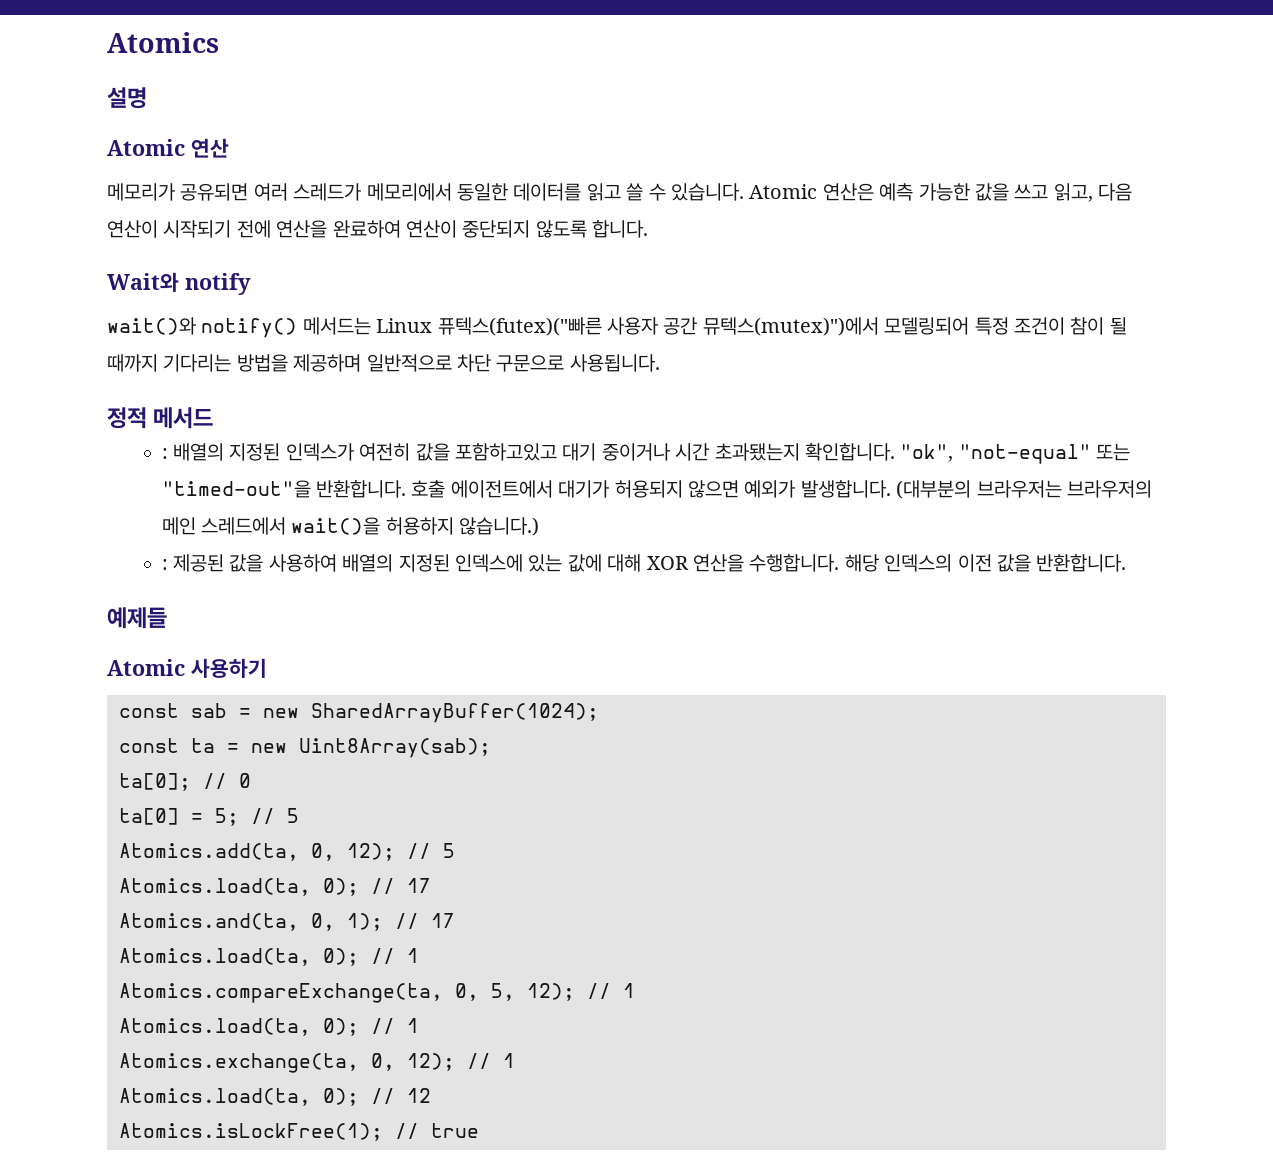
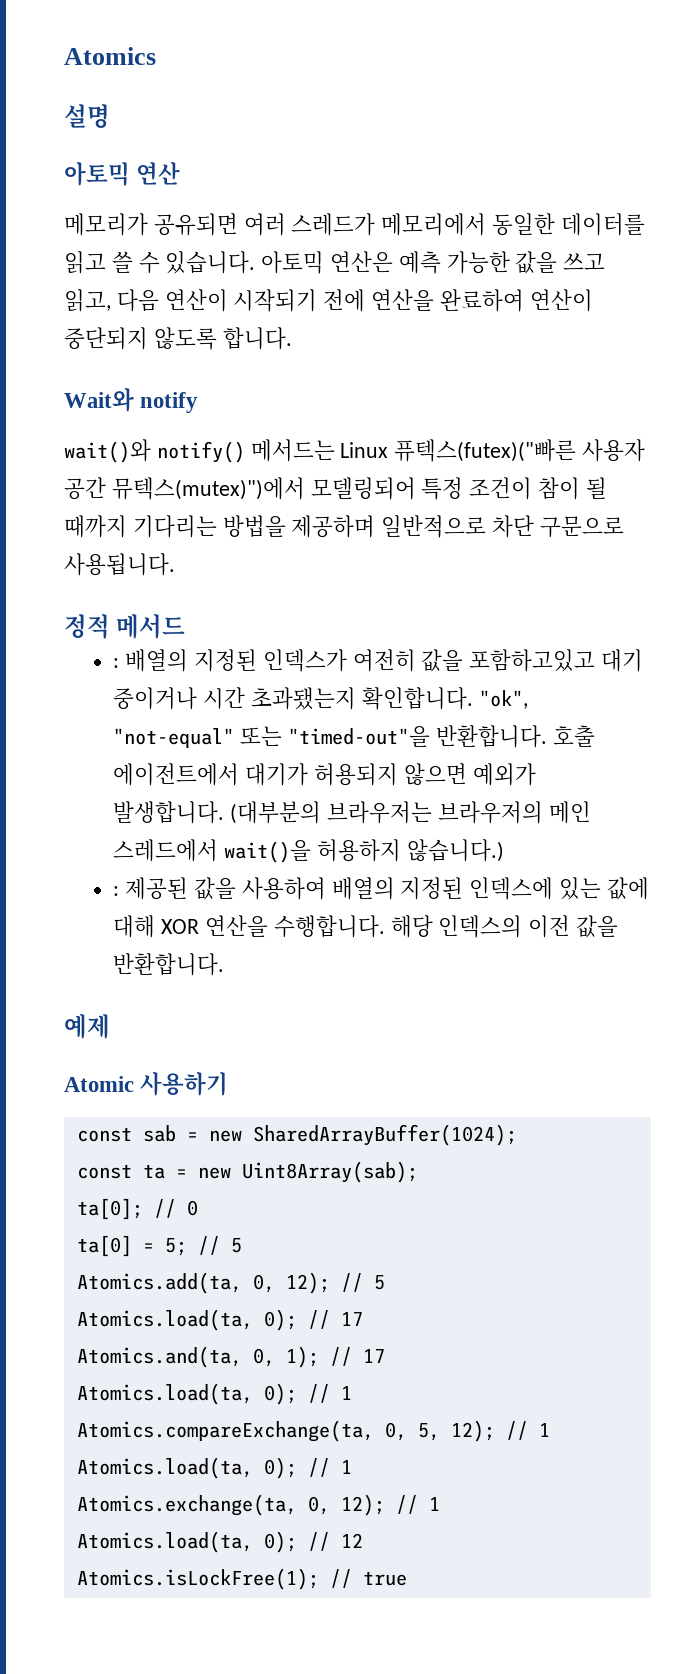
- Atomic 연산
+ 아토믹 연산
- Atomic 연산은 예측 가능한 값을 쓰고 읽고, 다음 연산이 시작되기 전에 연산을 완료하여 연산이 중단되지 않도록 합니다.
+ 아토믹 연산은 예측 가능한 값을 쓰고 읽고, 다음 연산이 시작되기 전에 연산을 완료하여 연산이 중단되지 않도록 합니다.
- 예제들
+ 예제

